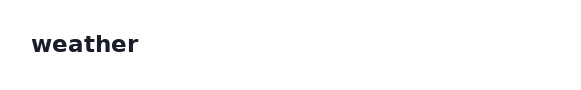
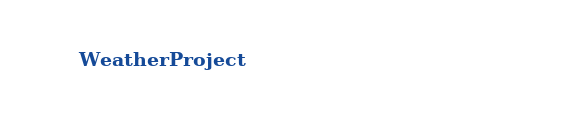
- weather
+ WeatherProject

